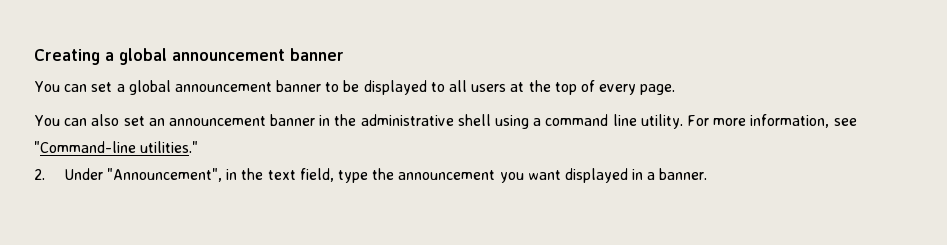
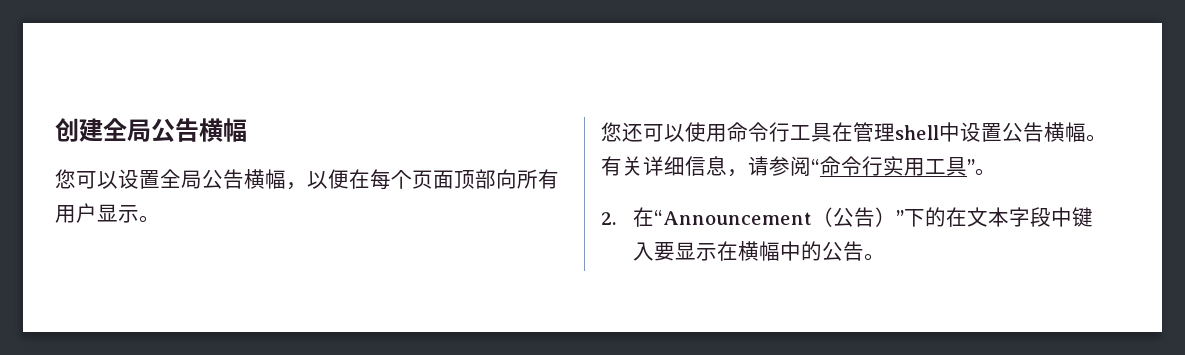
- Creating a global announcement banner
- You can set a global announcement banner to be displayed to all users at the top of every page.
- You can also set an announcement banner in the administrative shell using a command line utility. For more information, see "Command-line utilities."
- 2. Under "Announcement", in the text field, type the announcement you want displayed in a banner.
+ 创建全局公告横幅
+ 您可以设置全局公告横幅，以便在每个页面顶部向所有用户显示。
+ 您还可以使用命令行工具在管理shell中设置公告横幅。有关详细信息，请参阅“命令行实用工具”。
+ 2.在“Announcement（公告）”下的在文本字段中键入要显示在横幅中的公告。

